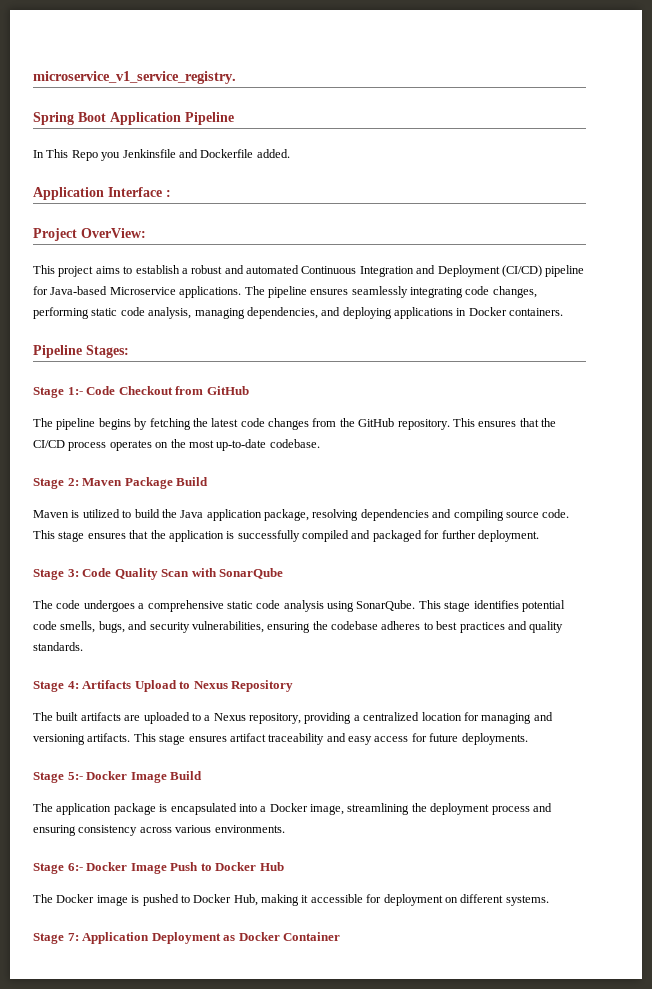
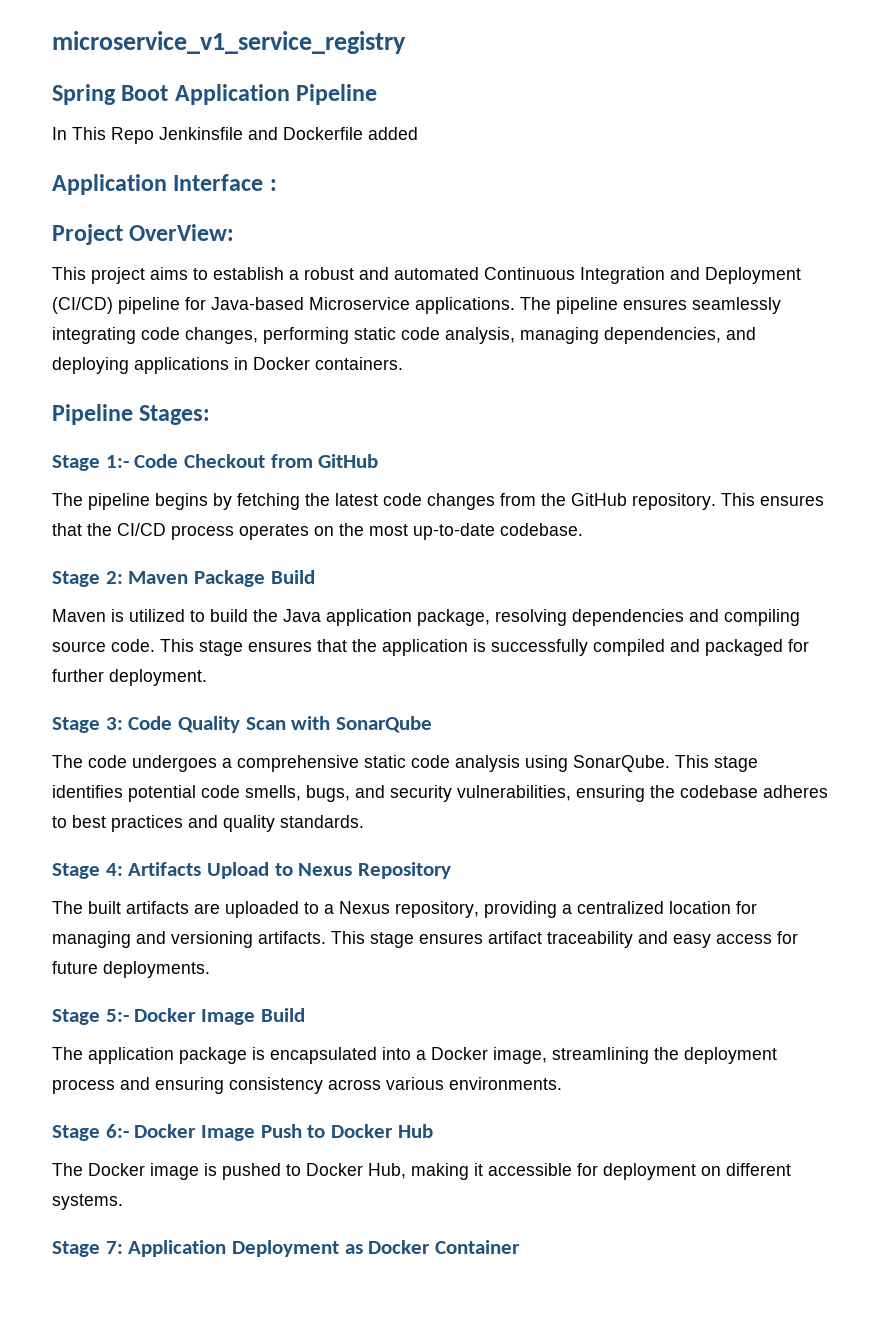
- microservice_v1_service_registry.
+ microservice_v1_service_registry
- In This Repo you Jenkinsfile and Dockerfile added.
+ In This Repo Jenkinsfile and Dockerfile added

